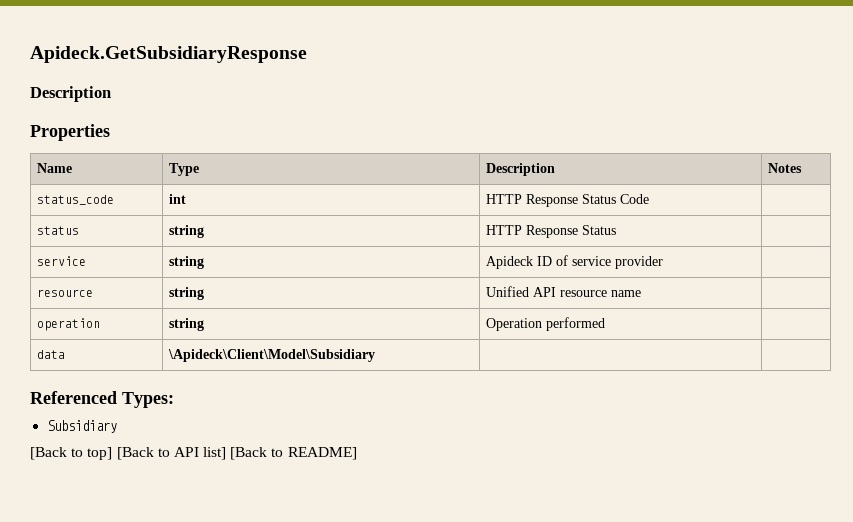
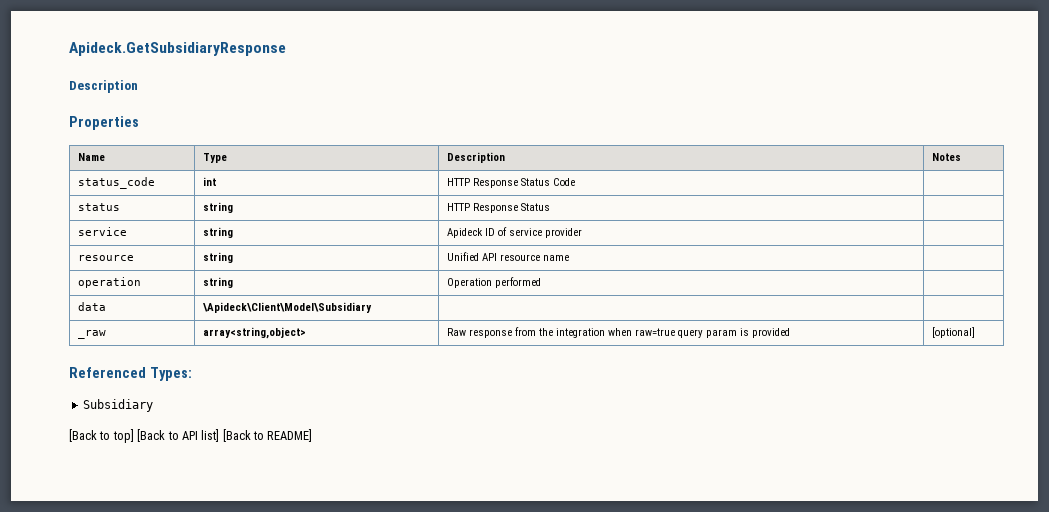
+ _raw | array<string,object> | Raw response from the integration when raw=true query param is provided | [optional]

